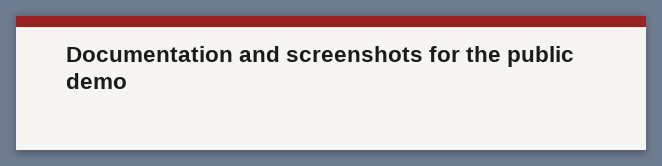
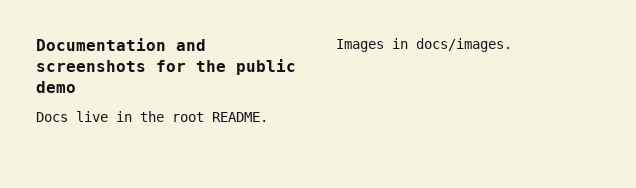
+ Docs live in the root README. Images in docs/images.

